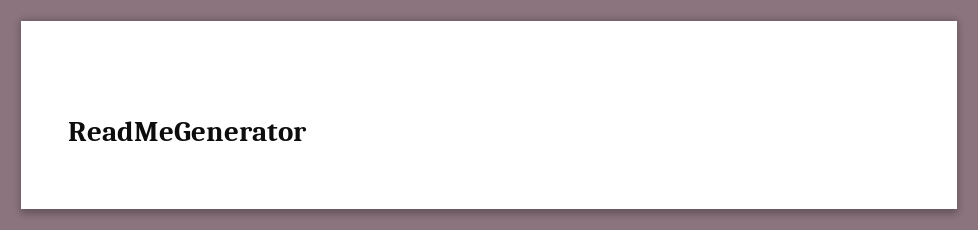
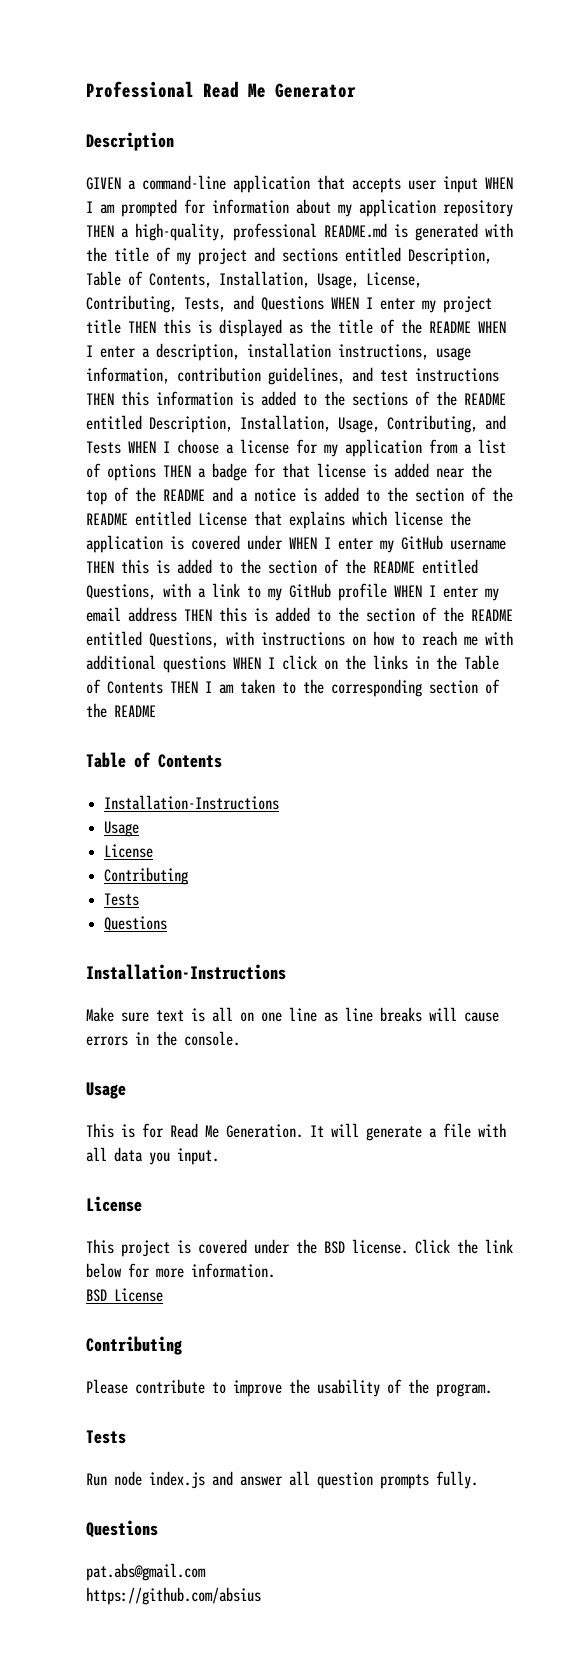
- ReadMeGenerator
+ Professional Read Me Generator
+ Description
+ GIVEN a command-line application that accepts user input WHEN I am prompted for information about my application repository THEN a high-quality, professional README.md is generated with the title of my project and sections entitled Description, Table of Contents, Installation, Usage, License, Contributing, Tests, and Questions WHEN I enter my project title THEN this is displayed as the title of the README WHEN I enter a description, installation instructions, usage information, contribution guidelines, and test instructions THEN this information is added to the sections of the README entitled Description, Installation, Usage, Contributing, and Tests WHEN I choose a license for my application from a list of options THEN a badge for that license is added near the top of the README and a notice is added to the section of the README entitled License that explains which license the application is covered under WHEN I enter my GitHub username THEN this is added to the section of the README entitled Questions, with a link to my GitHub profile WHEN I enter my email address THEN this is added to the section of the README entitled Questions, with instructions on how to reach me with additional questions WHEN I click on the links in the Table of Contents THEN I am taken to the corresponding section of the README
+ Table of Contents
+ Installation-Instructions
+ Usage
+ License
+ Contributing
+ Tests
+ Questions
+ Installation-Instructions
+ Make sure text is all on one line as line breaks will cause errors in the console.
+ Usage
+ This is for Read Me Generation. It will generate a file with all data you input.
+ License
+ This project is covered under the BSD license. Click the link below for more information.
+ BSD License
+ Contributing
+ Please contribute to improve the usability of the program.
+ Tests
+ Run node index.js and answer all question prompts fully.
+ Questions
+ pat.abs@gmail.com
+ https://github.com/absius

